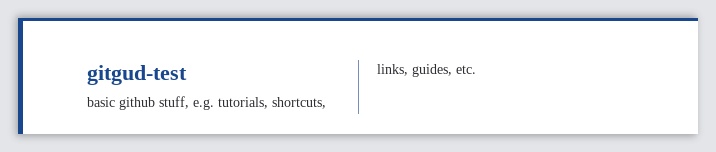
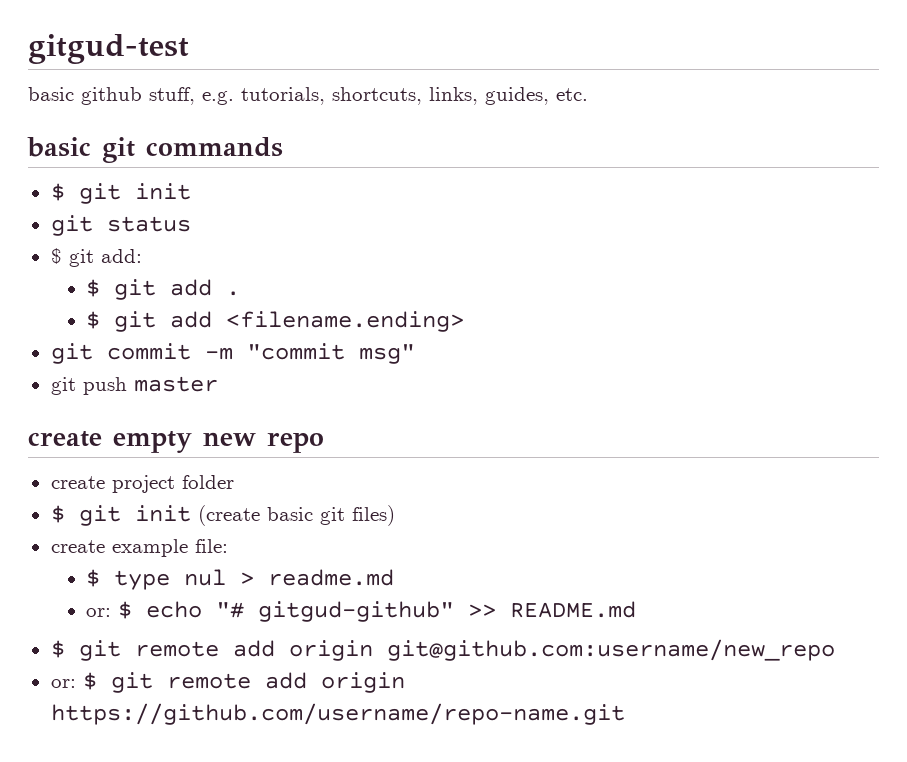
+ basic git commands
+ $ git init
+ git status
+ $ git add:
+ $ git add .
+ $ git add <filename.ending>
+ git commit -m "commit msg"
+ git push master
+ create empty new repo
+ create project folder
+ $ git init (create basic git files)
+ create example file:
+ $ type nul > readme.md
+ or: $ echo "# gitgud-github" >> README.md
+ $ git remote add origin git@github.com:username/new_repo
+ or: $ git remote add origin https://github.com/username/repo-name.git

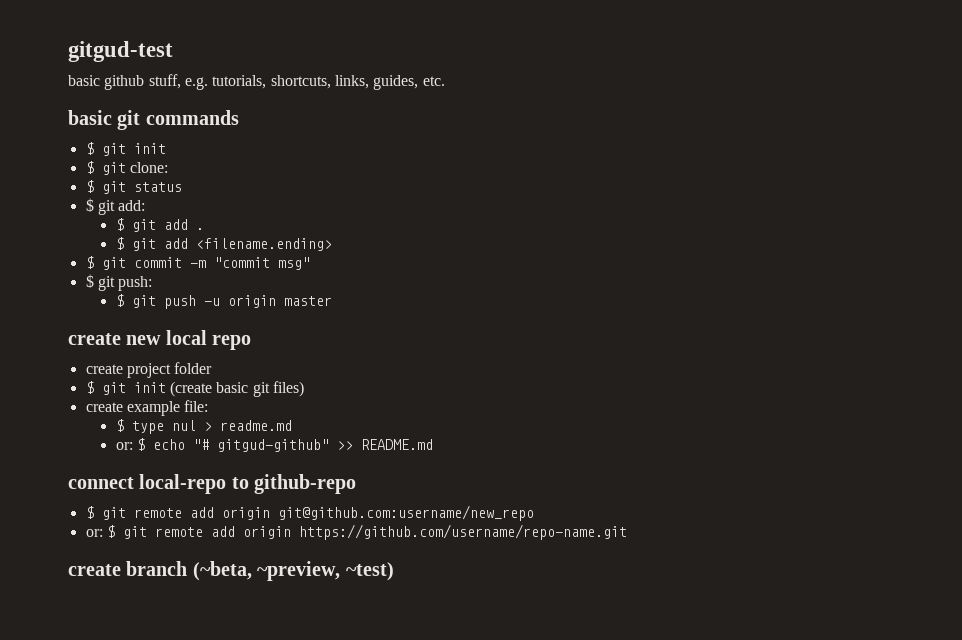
- git status
+ $ git clone:
+ $ git status
- git commit -m "commit msg"
+ $ git commit -m "commit msg"
- git push master
+ $ git push:
+ $ git push -u origin master
- create empty new repo
+ create new local repo
+ connect local-repo to github-repo
+ create branch (~beta, ~preview, ~test)

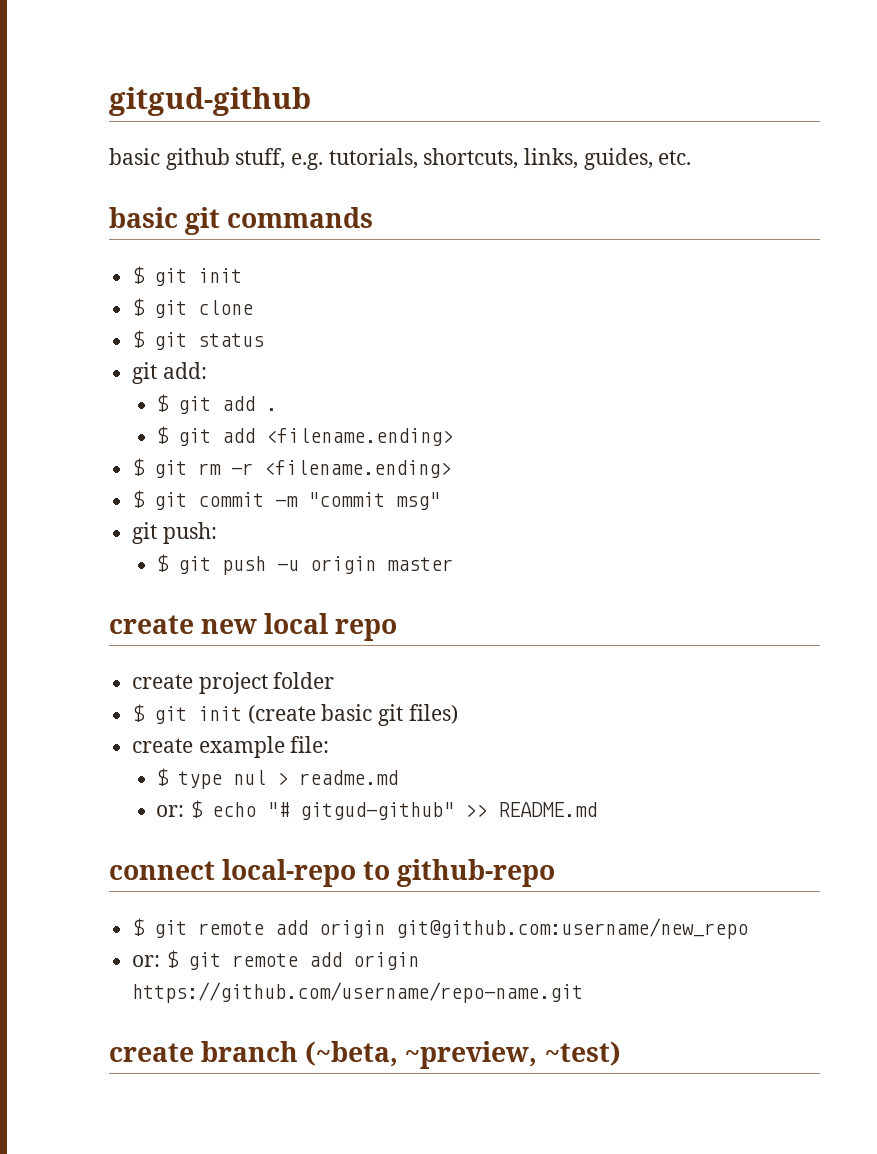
- gitgud-test
+ gitgud-github
- $ git clone:
+ $ git clone
- $ git add:
+ git add:
+ $ git rm -r <filename.ending>
- $ git push:
+ git push:

